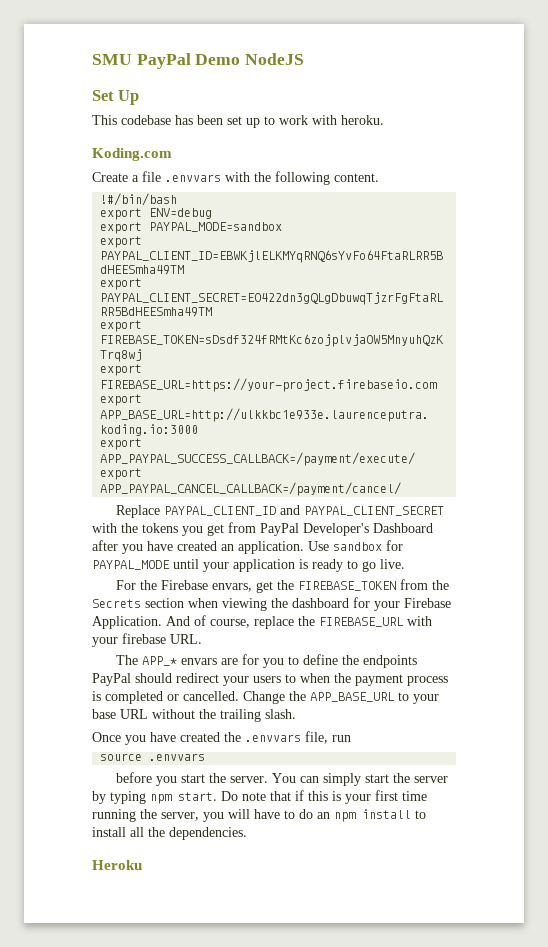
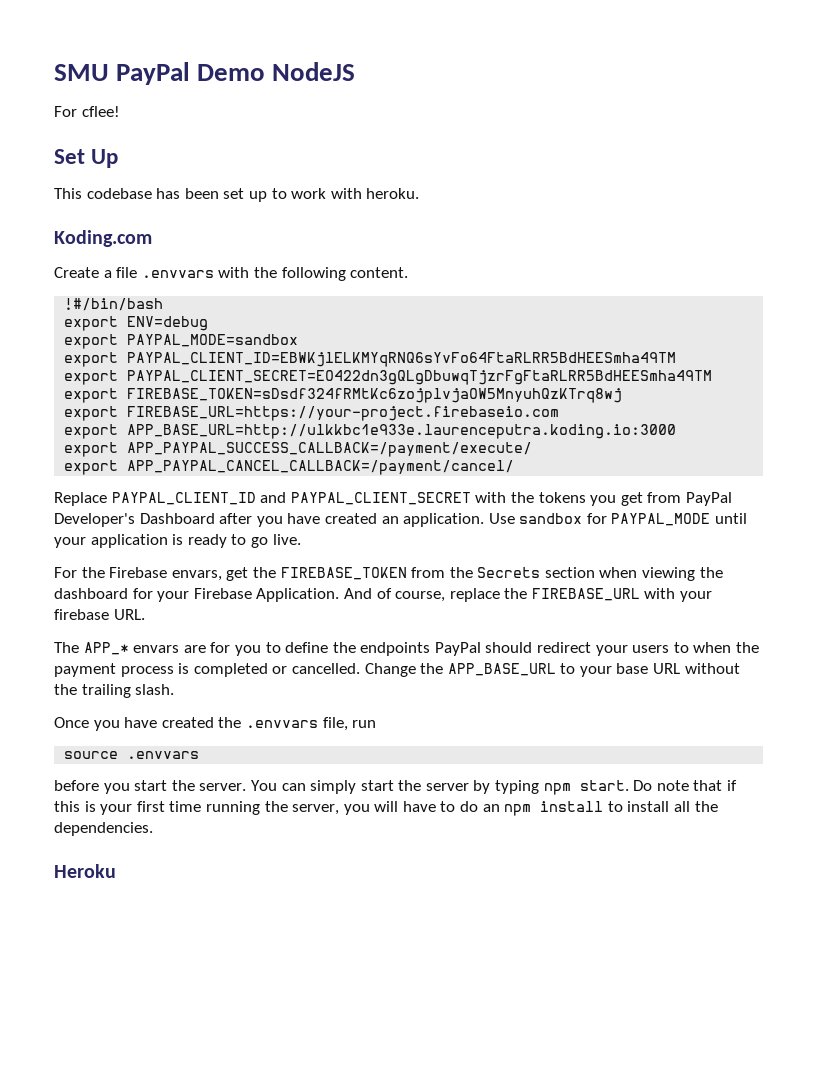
+ For cflee!

